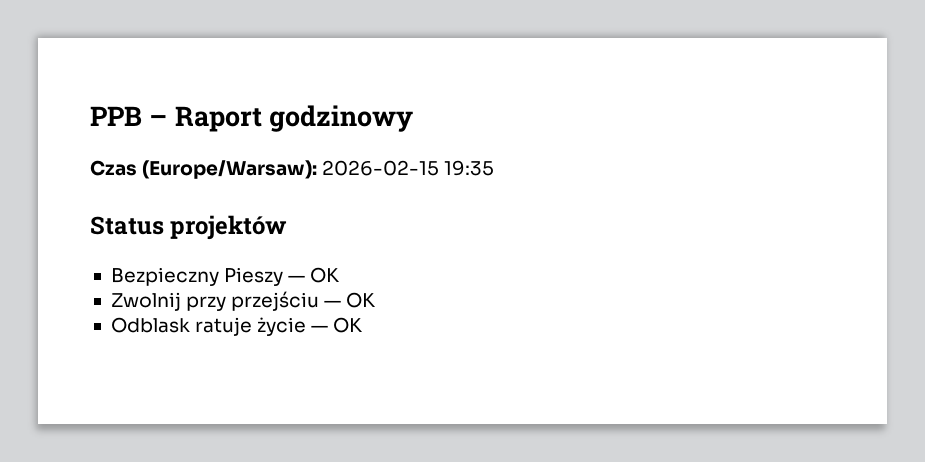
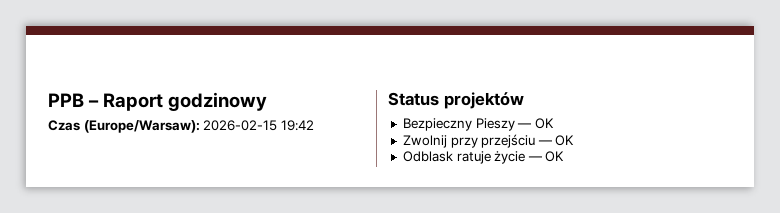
- Czas (Europe/Warsaw): 2026-02-15 19:35
+ Czas (Europe/Warsaw): 2026-02-15 19:42

